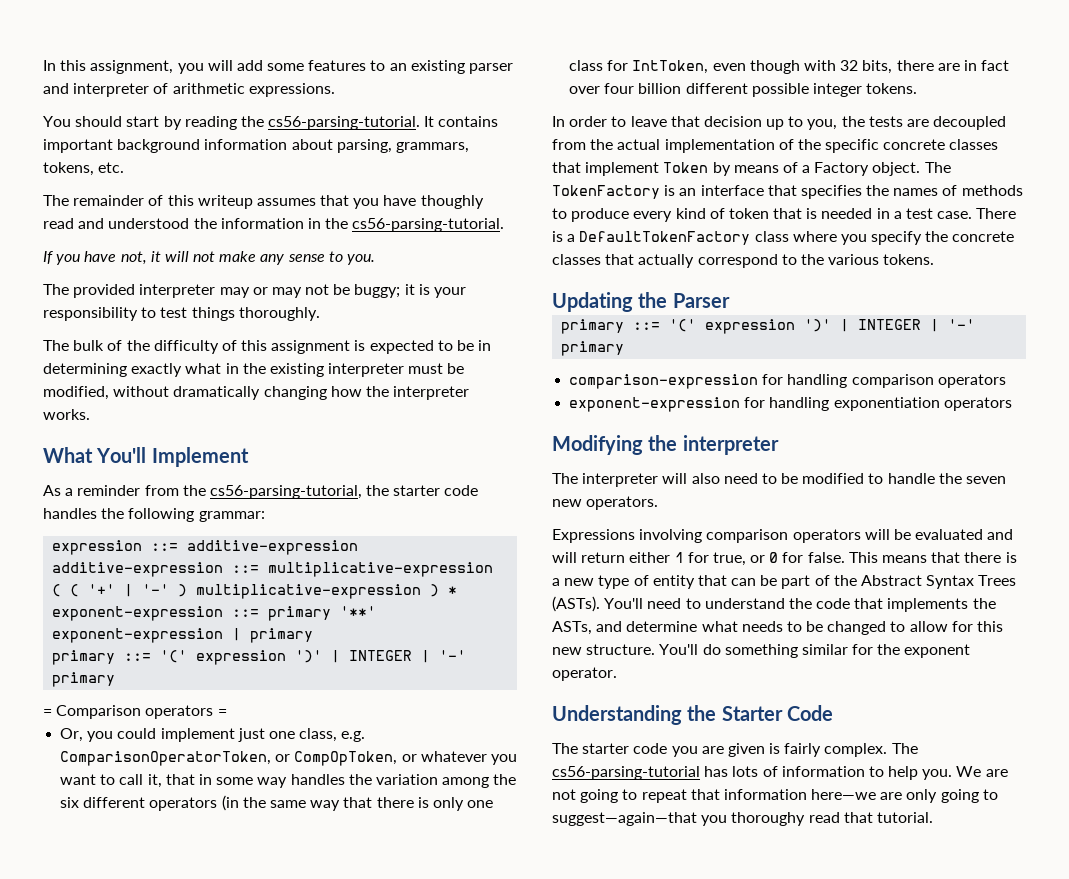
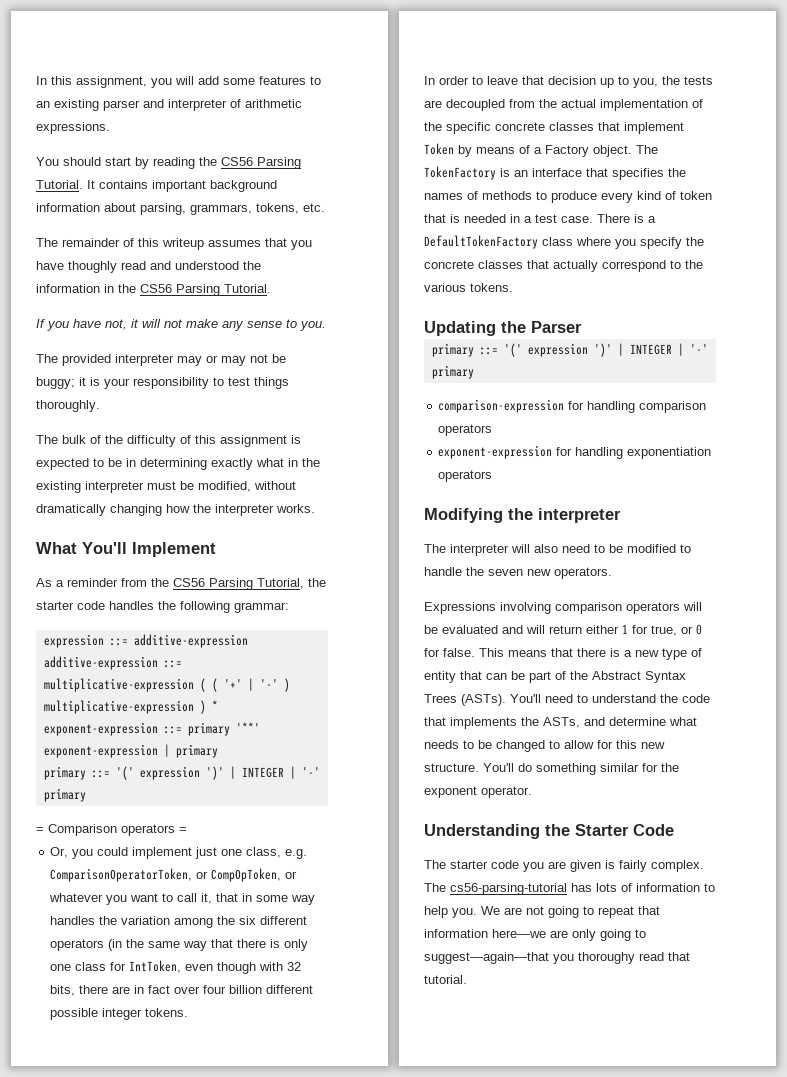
- You should start by reading the cs56-parsing-tutorial.
+ You should start by reading the CS56 Parsing Tutorial.
- The remainder of this writeup assumes that you have thoughly read and understood the information in the cs56-parsing-tutorial.
+ The remainder of this writeup assumes that you have thoughly read and understood the information in the CS56 Parsing Tutorial.
- As a reminder from the cs56-parsing-tutorial, the starter code handles the following grammar:
+ As a reminder from the CS56 Parsing Tutorial, the starter code handles the following grammar:

